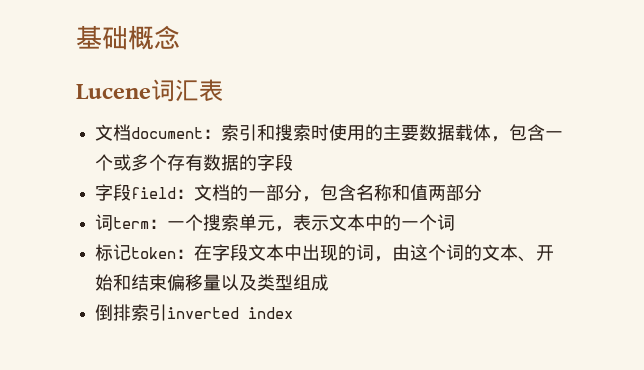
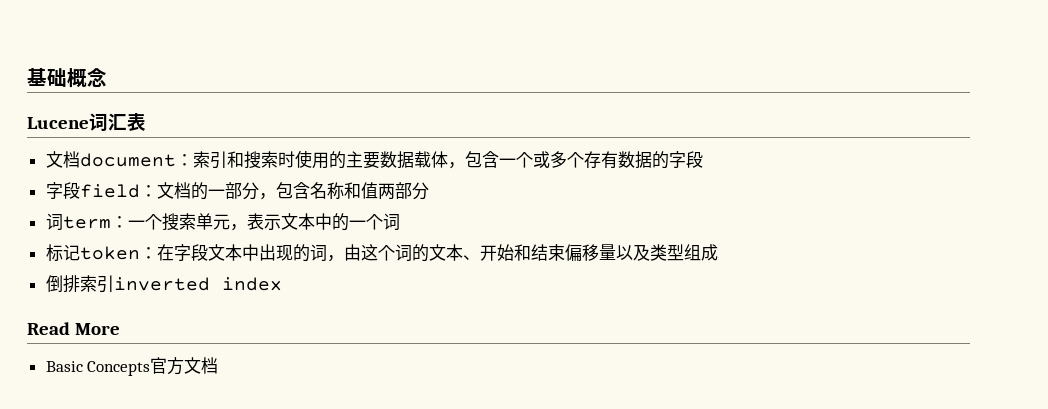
+ Read More
+ Basic Concepts官方文档

